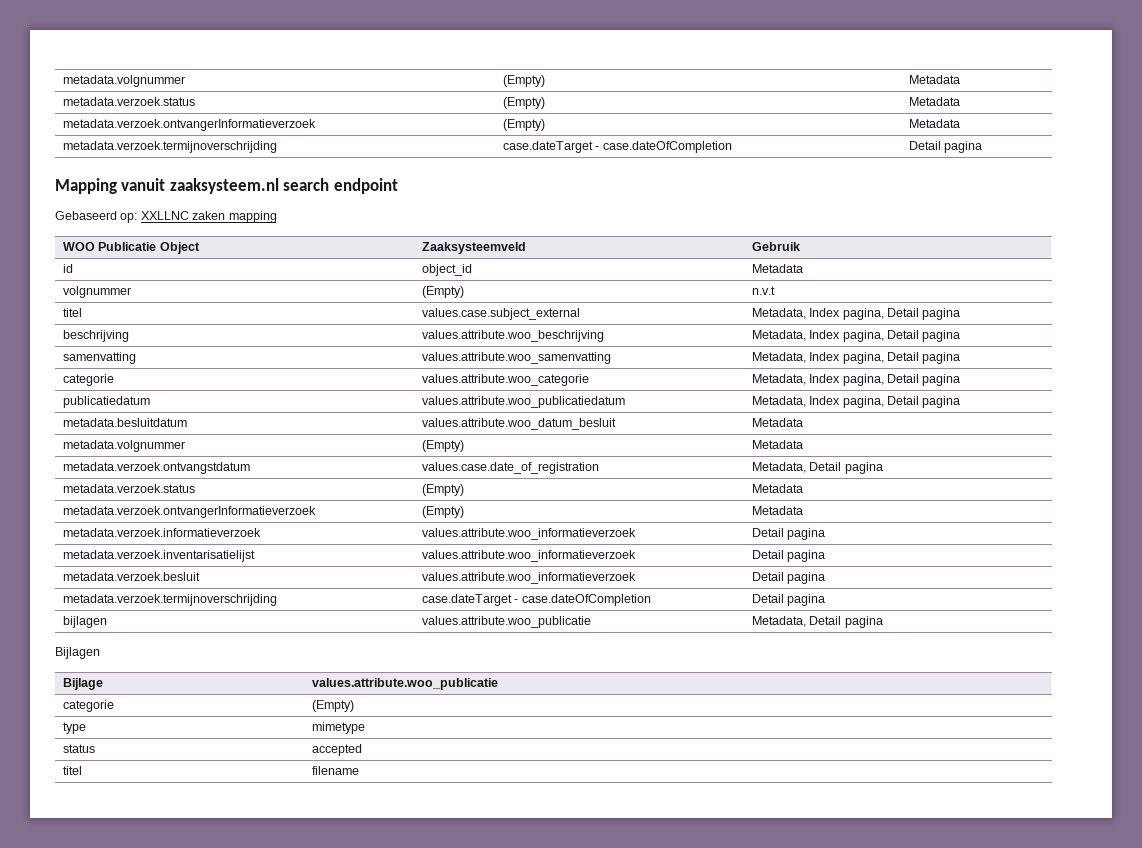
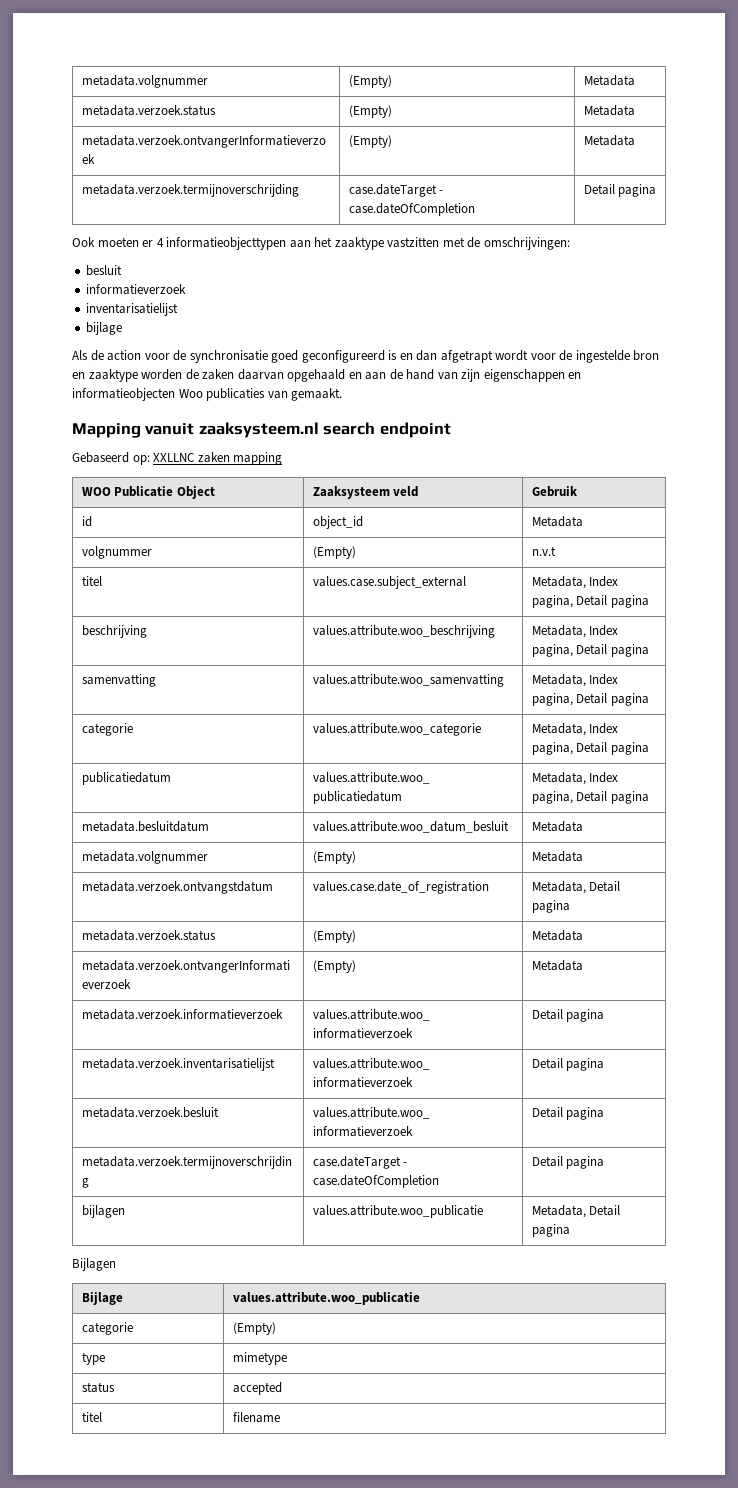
+ Ook moeten er 4 informatieobjecttypen aan het zaaktype vastzitten met de omschrijvingen:
+ besluit
+ informatieverzoek
+ inventarisatielijst
+ bijlage
+ Als de action voor de synchronisatie goed geconfigureerd is en dan afgetrapt wordt voor de ingestelde bron en zaaktype worden de zaken daarvan opgehaald en aan de hand van zijn eigenschappen en informatieobjecten Woo publicaties van gemaakt.
- WOO Publicatie Object | Zaaksysteemveld | Gebruik
+ WOO Publicatie Object | Zaaksysteem veld | Gebruik

